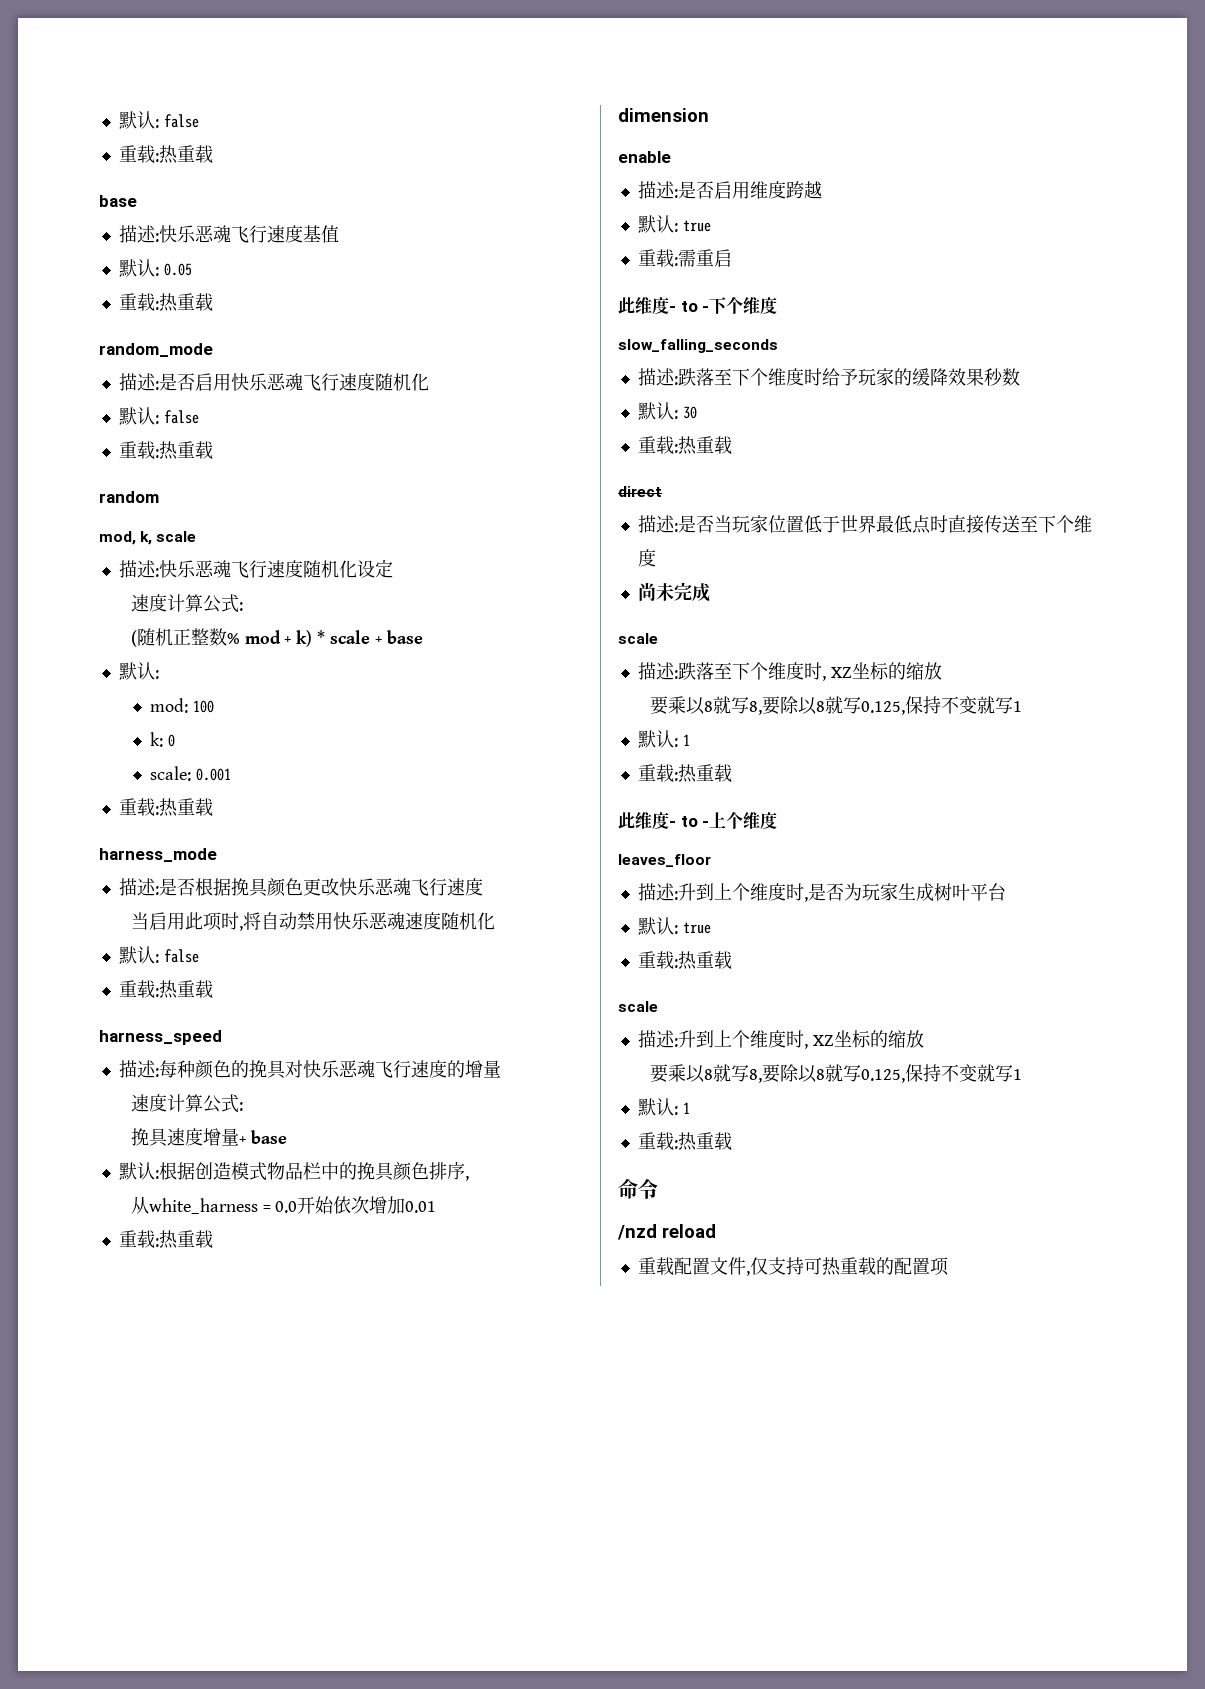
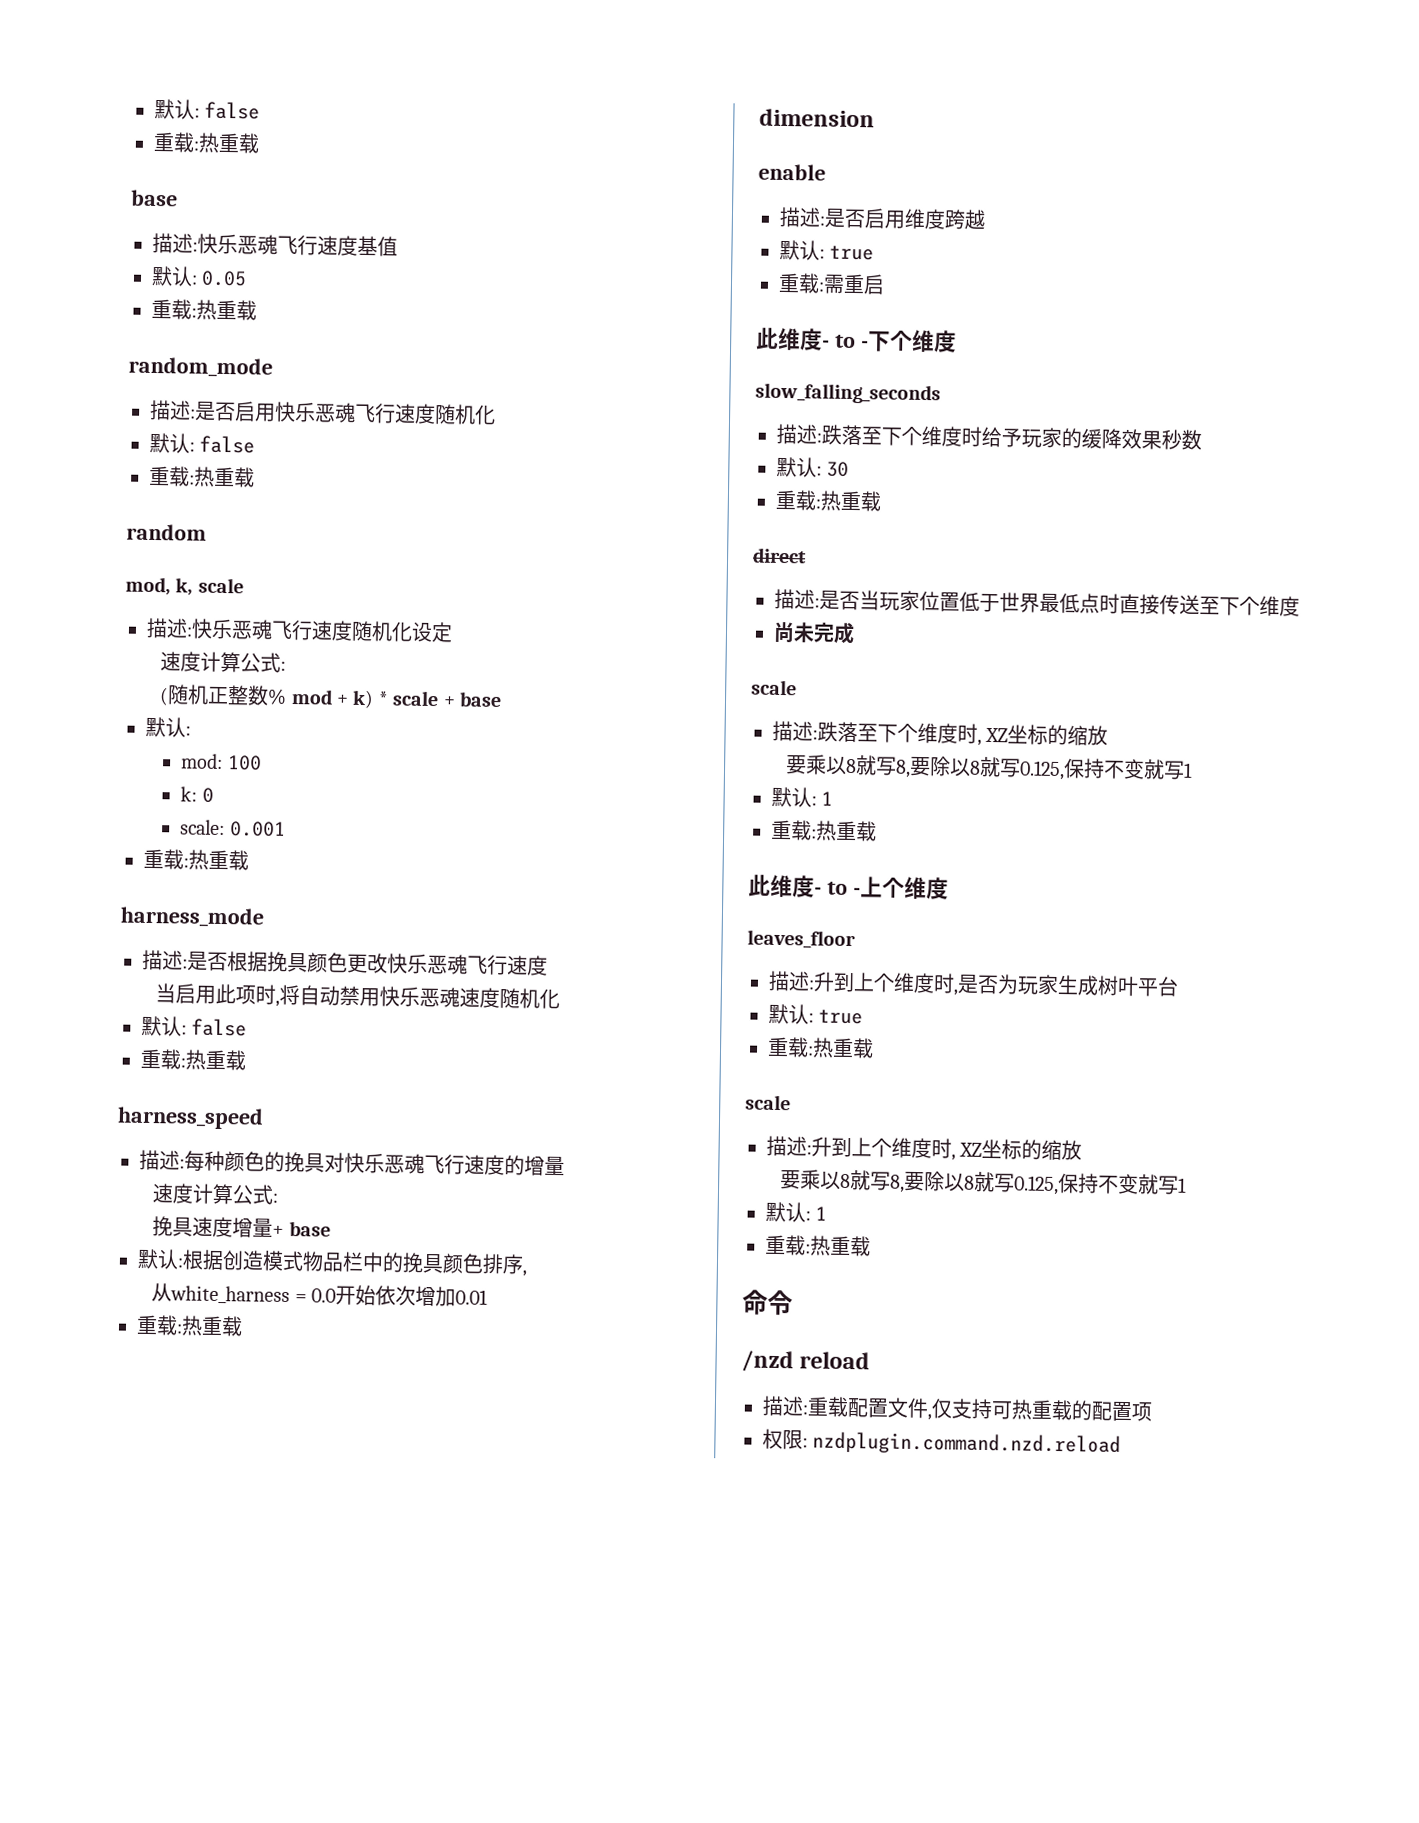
- 重载配置文件,仅支持可热重载的配置项
+ 描述:重载配置文件,仅支持可热重载的配置项
+ 权限: nzdplugin.command.nzd.reload

